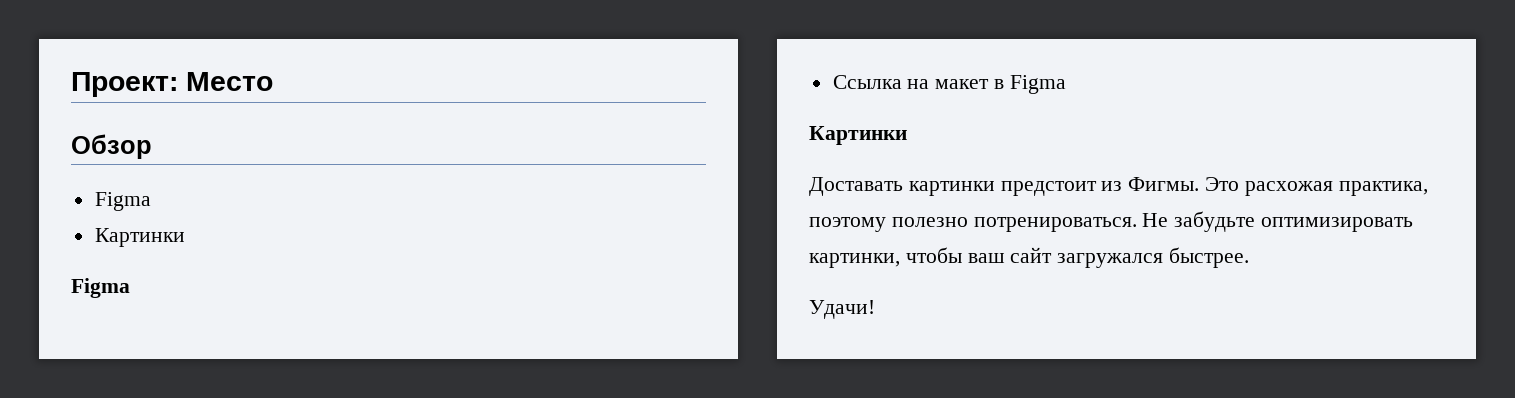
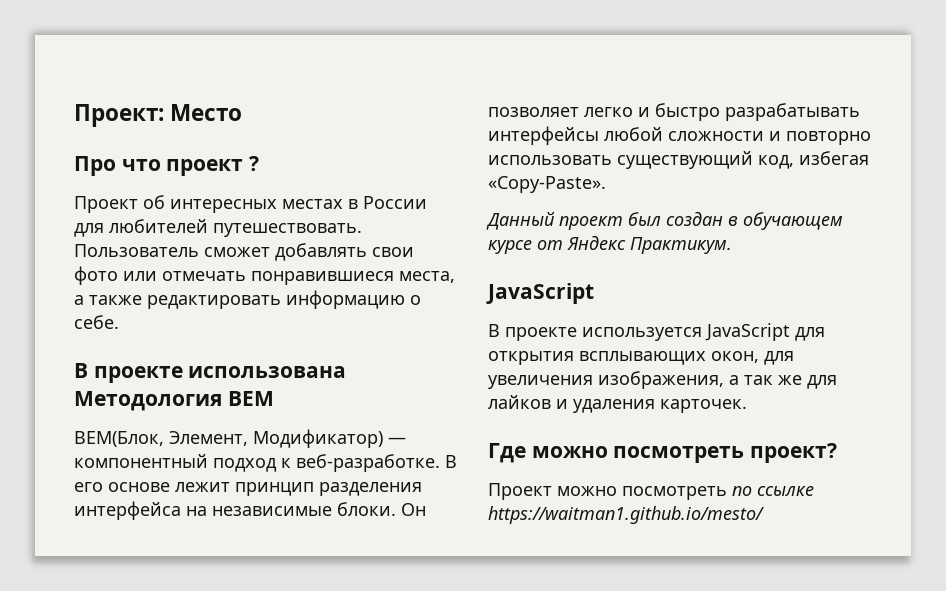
- Обзор
- Figma
- Картинки
- Figma
- Ссылка на макет в Figma
- Картинки
- Доставать картинки предстоит из Фигмы. Это расхожая практика, поэтому полезно потренироваться. Не забудьте оптимизировать картинки, чтобы ваш сайт загружался быстрее.
- Удачи!
+ Про что проект ?
+ Проект об интересных местах в России для любителей путешествовать. Пользователь сможет добавлять свои фото или отмечать понравившиеся места, а также редактировать информацию о себе.
+ В проекте использована Методология BEM
+ BEM(Блок, Элемент, Модификатор) — компонентный подход к веб-разработке. В его основе лежит принцип разделения интерфейса на независимые блоки. Он позволяет легко и быстро разрабатывать интерфейсы любой сложности и повторно использовать существующий код, избегая «Copy-Paste».
+ Данный проект был создан в обучающем курсе от Яндекс Практикум.
+ JavaScript
+ В проекте используется JavaScript для открытия всплывающих окон, для увеличения изображения, а так же для лайков и удаления карточек.
+ Где можно посмотреть проект?
+ Проект можно посмотреть по ссылке https://waitman1.github.io/mesto/

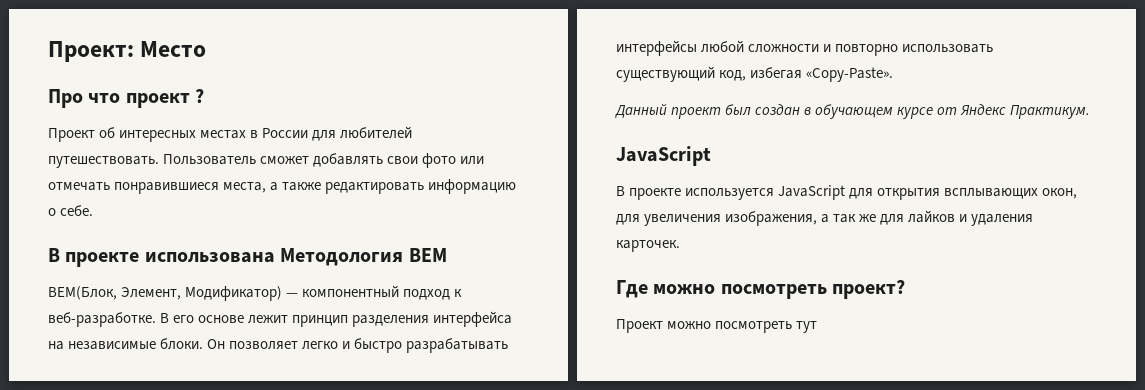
- Проект можно посмотреть по ссылке https://waitman1.github.io/mesto/
+ Проект можно посмотреть тут

